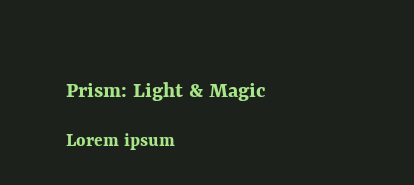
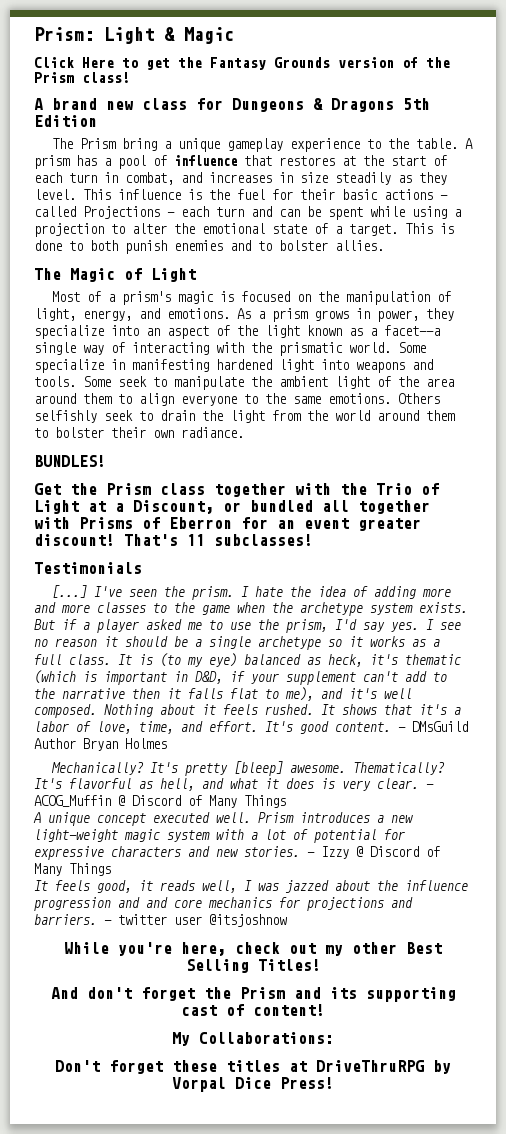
- Lorem ipsum
+ Click Here to get the Fantasy Grounds version of the Prism class!
+ A brand new class for Dungeons & Dragons 5th Edition
+ The Prism bring a unique gameplay experience to the table. A prism has a pool of influence that restores at the start of each turn in combat, and increases in size steadily as they level. This influence is the fuel for their basic actions - called Projections - each turn and can be spent while using a projection to alter the emotional state of a target. This is done to both punish enemies and to bolster allies.
+ The Magic of Light
+ Most of a prism's magic is focused on the manipulation of light, energy, and emotions. As a prism grows in power, they specialize into an aspect of the light known as a facet--a single way of interacting with the prismatic world. Some specialize in manifesting hardened light into weapons and tools. Some seek to manipulate the ambient light of the area around them to align everyone to the same emotions. Others selfishly seek to drain the light from the world around them to bolster their own radiance.
+ BUNDLES!
+ Get the Prism class together with the Trio of Light at a Discount, or bundled all together with Prisms of Eberron for an event greater discount! That's 11 subclasses!
+ Testimonials
+ [...] I've seen the prism. I hate the idea of adding more and more classes to the game when the archetype system exists. But if a player asked me to use the prism, I'd say yes. I see no reason it should be a single archetype so it works as a full class. It is (to my eye) balanced as heck, it's thematic (which is important in D&D, if your supplement can't add to the narrative then it falls flat to me), and it's well composed. Nothing about it feels rushed. It shows that it's a labor of love, time, and effort. It's good content. - DMsGuild Author Bryan Holmes
+ Mechanically? It's pretty [bleep] awesome. Thematically? It's flavorful as hell, and what it does is very clear. - ACOG_Muffin @ Discord of Many Things
+ A unique concept executed well. Prism introduces a new light-weight magic system with a lot of potential for expressive characters and new stories. - Izzy @ Discord of Many Things
+ It feels good, it reads well, I was jazzed about the influence progression and and core mechanics for projections and barriers. - twitter user @itsjoshnow
+ While you're here, check out my other Best Selling Titles!
+ And don't forget the Prism and its supporting cast of content!
+ My Collaborations:
+ Don't forget these titles at DriveThruRPG by Vorpal Dice Press!

